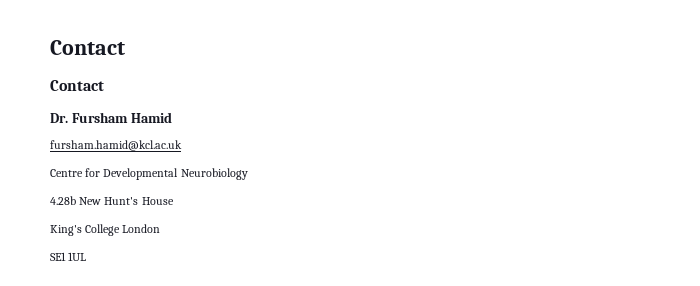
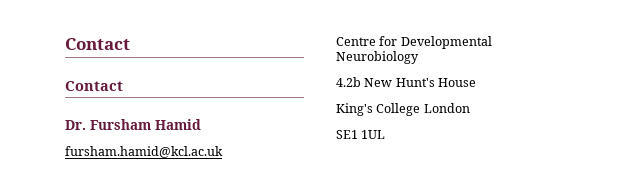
- 4.28b New Hunt's House
+ 4.2b New Hunt's House

